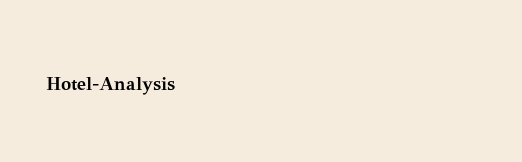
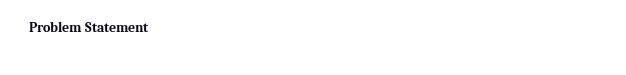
- Hotel-Analysis
+ Problem Statement

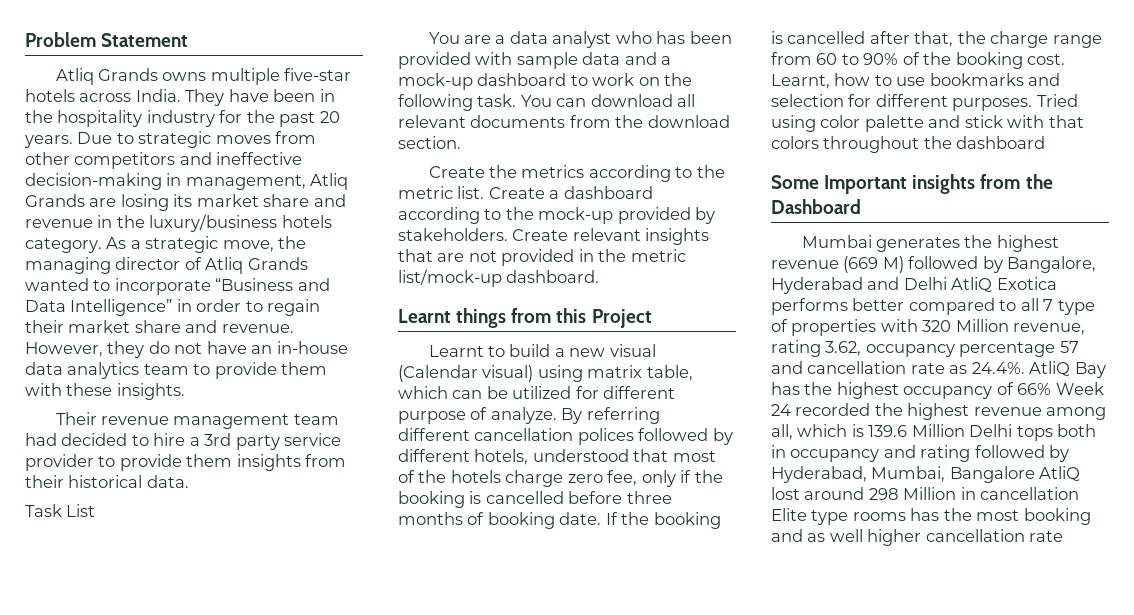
+ Atliq Grands owns multiple five-star hotels across India. They have been in the hospitality industry for the past 20 years. Due to strategic moves from other competitors and ineffective decision-making in management, Atliq Grands are losing its market share and revenue in the luxury/business hotels category. As a strategic move, the managing director of Atliq Grands wanted to incorporate “Business and Data Intelligence” in order to regain their market share and revenue. However, they do not have an in-house data analytics team to provide them with these insights.
+ Their revenue management team had decided to hire a 3rd party service provider to provide them insights from their historical data.
+ Task List
+ You are a data analyst who has been provided with sample data and a mock-up dashboard to work on the following task. You can download all relevant documents from the download section.
+ Create the metrics according to the metric list. Create a dashboard according to the mock-up provided by stakeholders. Create relevant insights that are not provided in the metric list/mock-up dashboard.
+ Learnt things from this Project
+ Learnt to build a new visual (Calendar visual) using matrix table, which can be utilized for different purpose of analyze. By referring different cancellation polices followed by different hotels, understood that most of the hotels charge zero fee, only if the booking is cancelled before three months of booking date. If the booking is cancelled after that, the charge range from 60 to 90% of the booking cost. Learnt, how to use bookmarks and selection for different purposes. Tried using color palette and stick with that colors throughout the dashboard
+ Some Important insights from the Dashboard
+ Mumbai generates the highest revenue (669 M) followed by Bangalore, Hyderabad and Delhi AtliQ Exotica performs better compared to all 7 type of properties with 320 Million revenue, rating 3.62, occupancy percentage 57 and cancellation rate as 24.4%. AtliQ Bay has the highest occupancy of 66% Week 24 recorded the highest revenue among all, which is 139.6 Million Delhi tops both in occupancy and rating followed by Hyderabad, Mumbai, Bangalore AtliQ lost around 298 Million in cancellation Elite type rooms has the most booking and as well higher cancellation rate

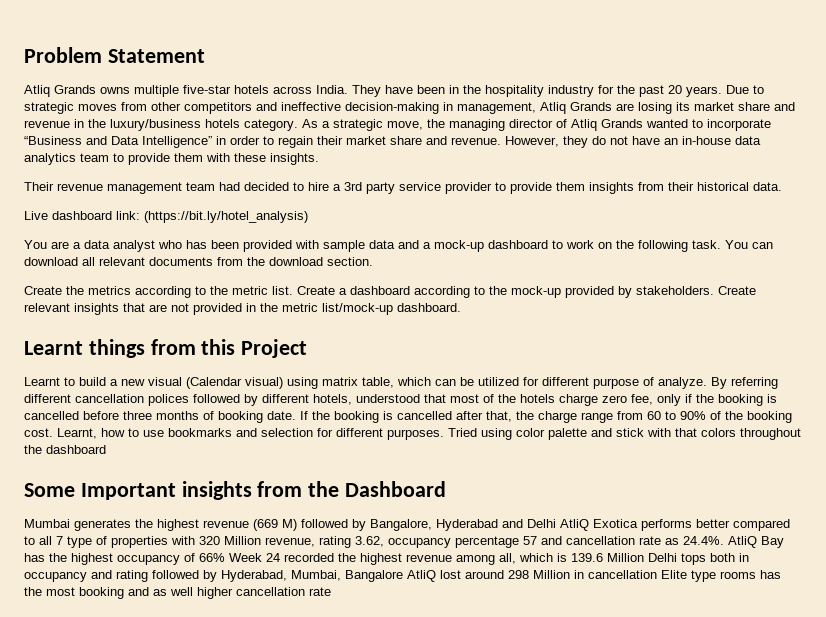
- Task List
+ Live dashboard link: (https://bit.ly/hotel_analysis)

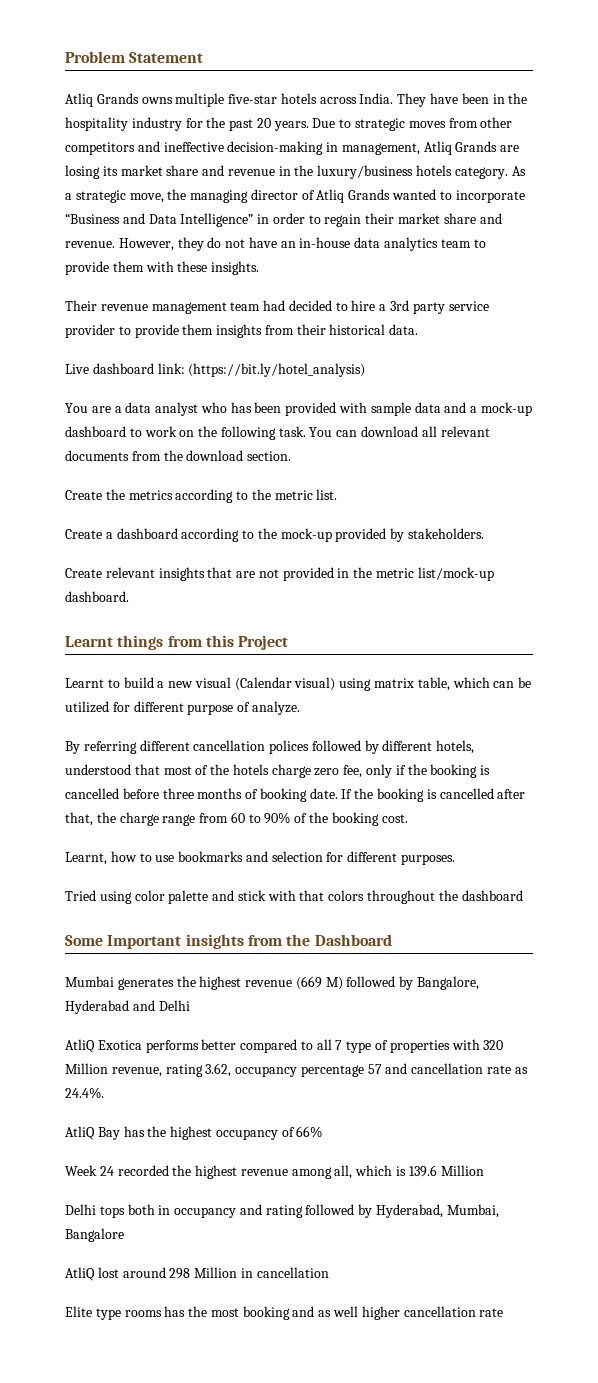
- Create the metrics according to the metric list. Create a dashboard according to the mock-up provided by stakeholders. Create relevant insights that are not provided in the metric list/mock-up dashboard.
+ Create the metrics according to the metric list.
+ Create a dashboard according to the mock-up provided by stakeholders.
+ Create relevant insights that are not provided in the metric list/mock-up dashboard.
- Learnt to build a new visual (Calendar visual) using matrix table, which can be utilized for different purpose of analyze. By referring different cancellation polices followed by different hotels, understood that most of the hotels charge zero fee, only if the booking is cancelled before three months of booking date.
+ Learnt to build a new visual (Calendar visual) using matrix table, which can be utilized for different purpose of analyze.
+ By referring different cancellation polices followed by different hotels, understood that most of the hotels charge zero fee, only if the booking is cancelled before three months of booking date.
- If the booking is cancelled after that, the charge range from 60 to 90% of the booking cost. Learnt, how to use bookmarks and selection for different purposes. Tried using color palette and stick with that colors throughout the dashboard
+ If the booking is cancelled after that, the charge range from 60 to 90% of the booking cost.
+ Learnt, how to use bookmarks and selection for different purposes.
+ Tried using color palette and stick with that colors throughout the dashboard
- Mumbai generates the highest revenue (669 M) followed by Bangalore, Hyderabad and Delhi AtliQ Exotica performs better compared to all 7 type of properties with 320 Million revenue, rating 3.62, occupancy percentage 57 and cancellation rate as 24.4%. AtliQ Bay has the highest occupancy of 66% Week 24 recorded the highest revenue among all, which is 139.6 Million Delhi tops both in occupancy and rating followed by Hyderabad, Mumbai, Bangalore AtliQ lost around 298 Million in cancellation Elite type rooms has the most booking and as well higher cancellation rate
+ Mumbai generates the highest revenue (669 M) followed by Bangalore, Hyderabad and Delhi
+ AtliQ Exotica performs better compared to all 7 type of properties with 320 Million revenue, rating 3.62, occupancy percentage 57 and cancellation rate as 24.4%.
+ AtliQ Bay has the highest occupancy of 66%
+ Week 24 recorded the highest revenue among all, which is 139.6 Million
+ Delhi tops both in occupancy and rating followed by Hyderabad, Mumbai, Bangalore
+ AtliQ lost around 298 Million in cancellation
+ Elite type rooms has the most booking and as well higher cancellation rate

